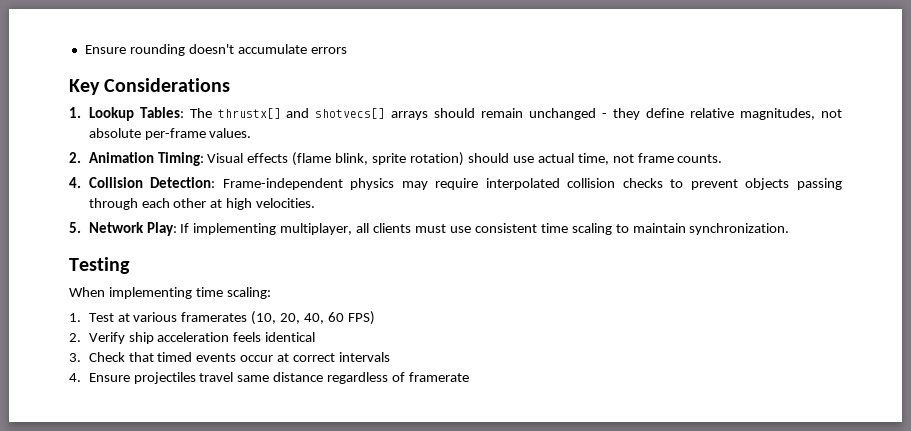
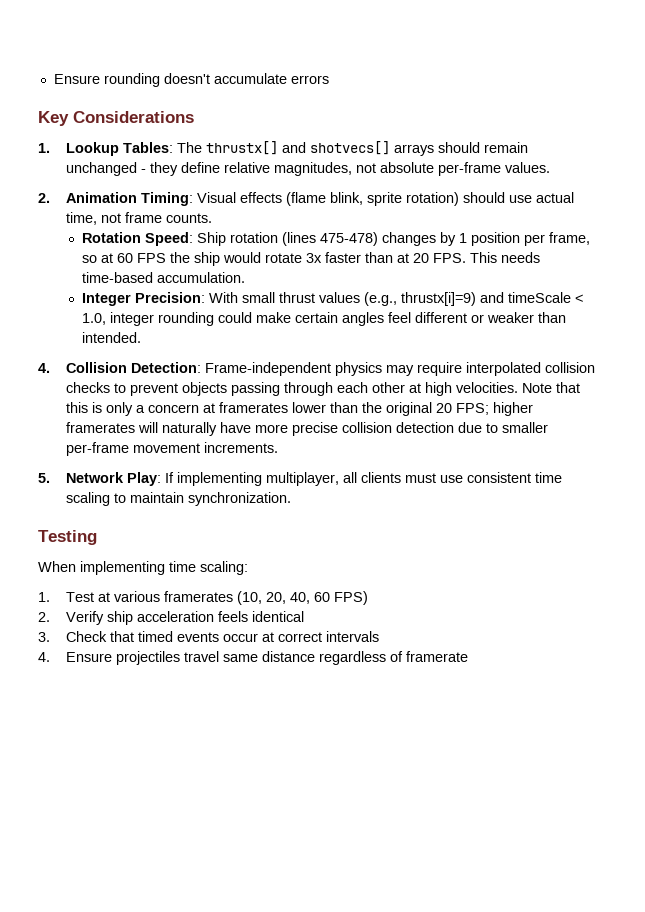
+ Rotation Speed: Ship rotation (lines 475-478) changes by 1 position per frame, so at 60 FPS the ship would rotate 3x faster than at 20 FPS. This needs time-based accumulation.
+ Integer Precision: With small thrust values (e.g., thrustx[i]=9) and timeScale < 1.0, integer rounding could make certain angles feel different or weaker than intended.
+ Note that this is only a concern at framerates lower than the original 20 FPS; higher framerates will naturally have more precise collision detection due to smaller per-frame movement increments.

